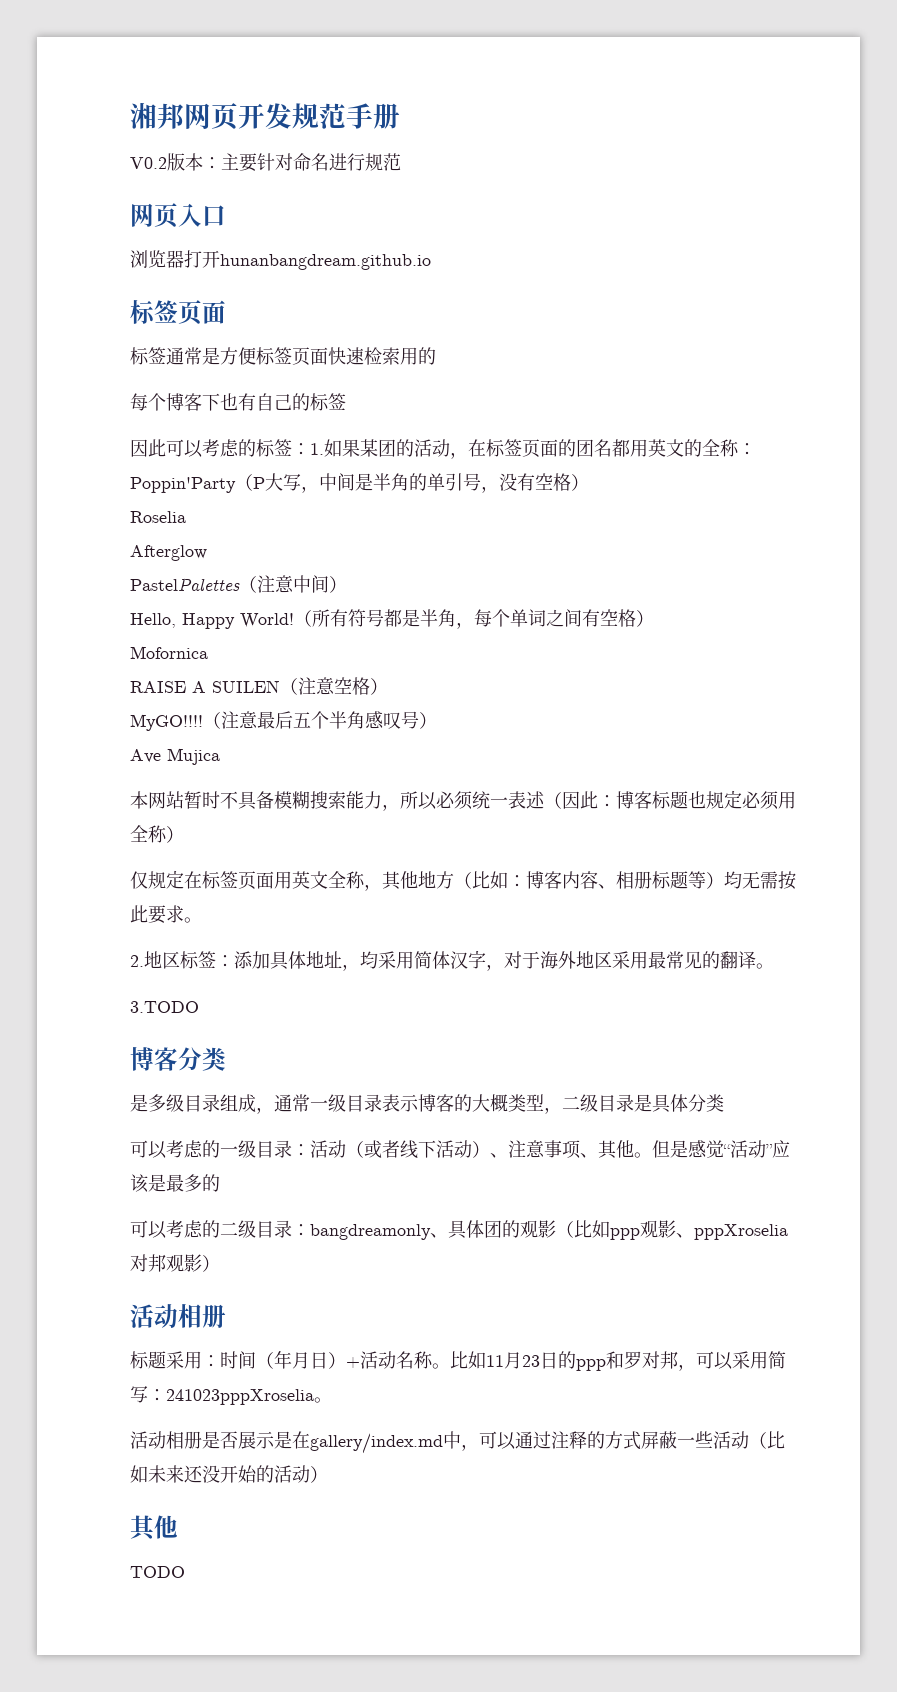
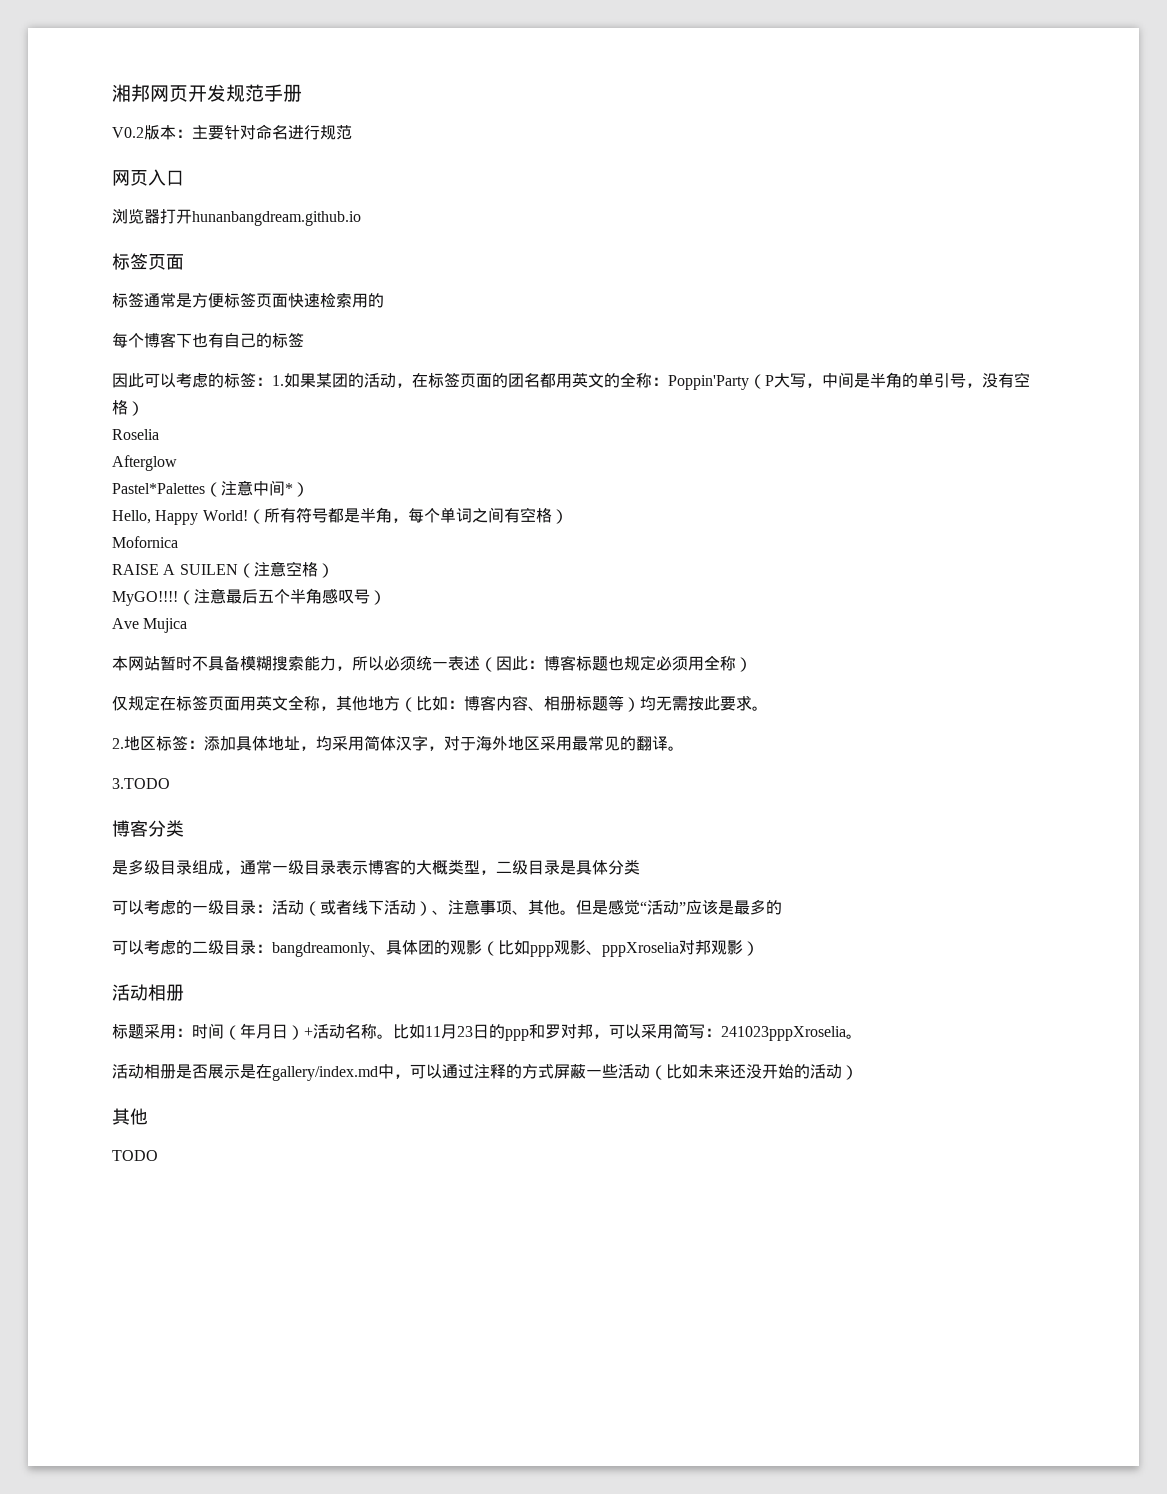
- PastelPalettes（注意中间）
+ Pastel*Palettes（注意中间*）

